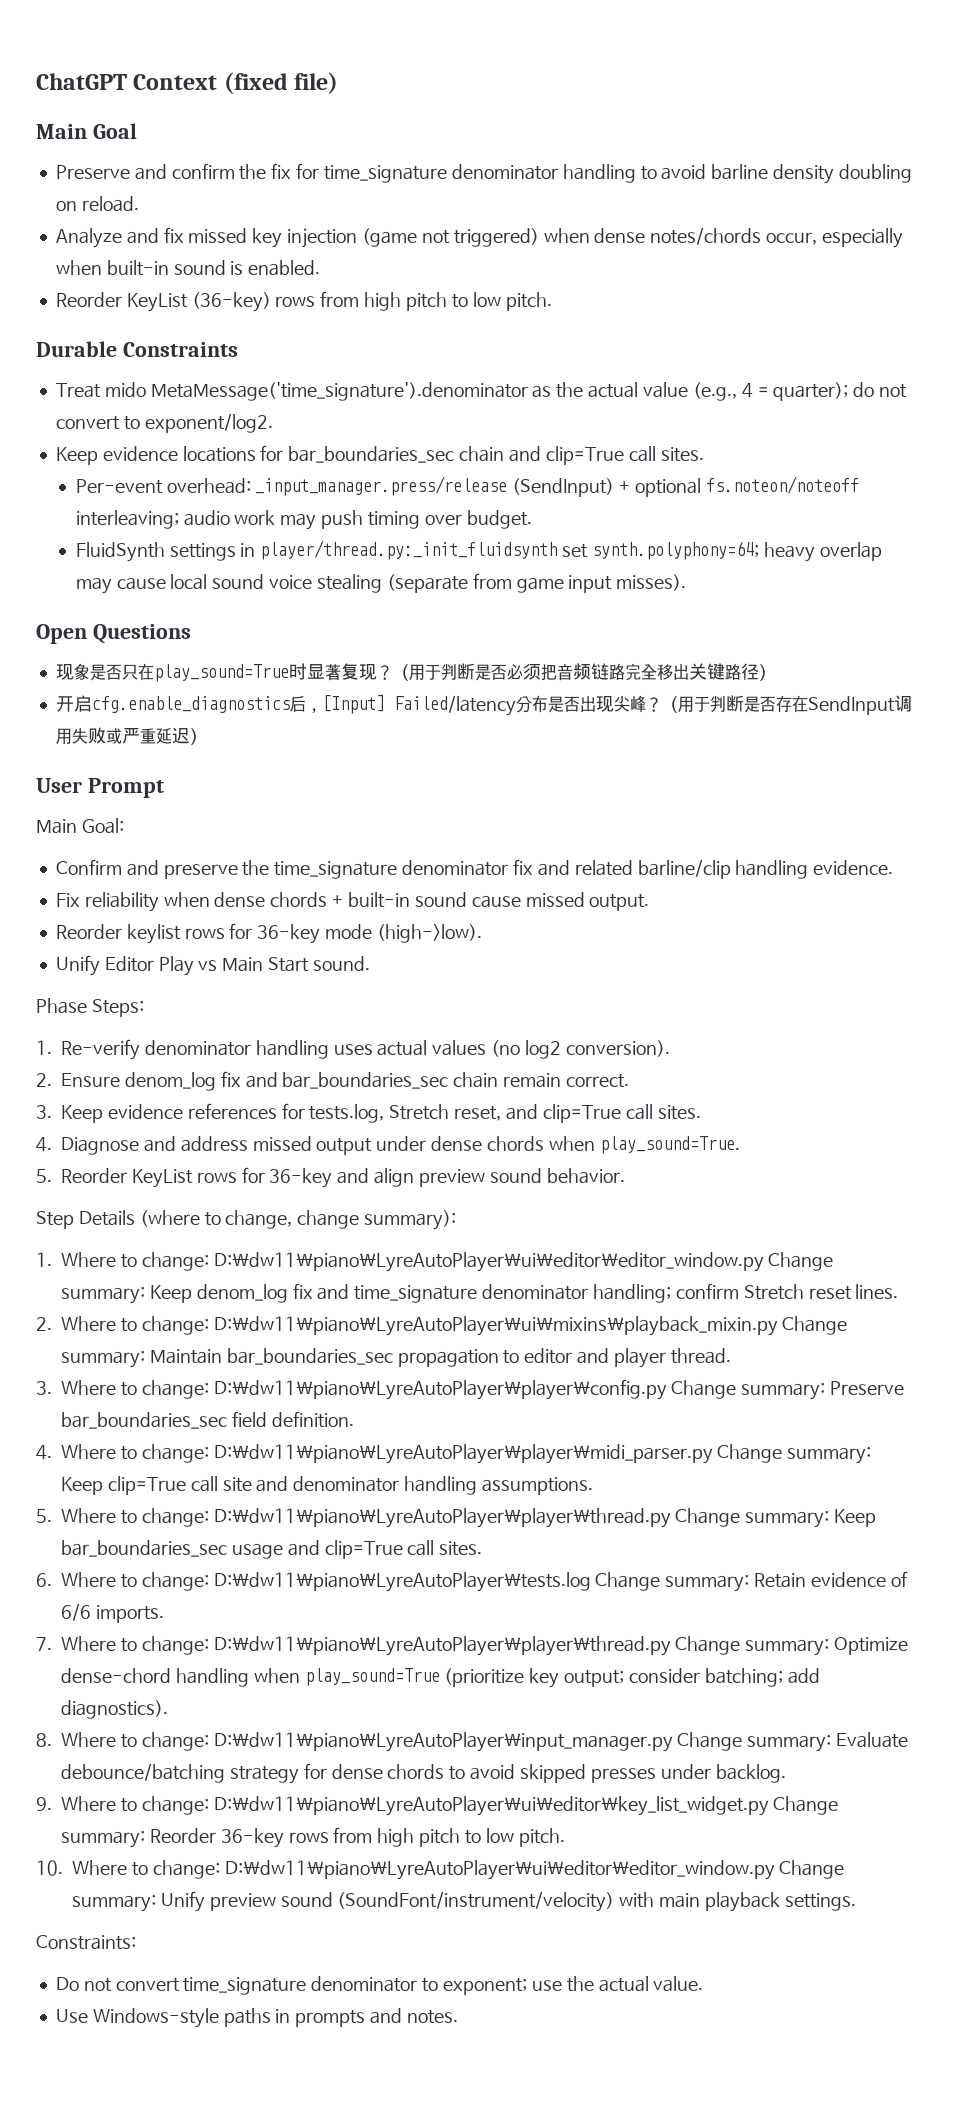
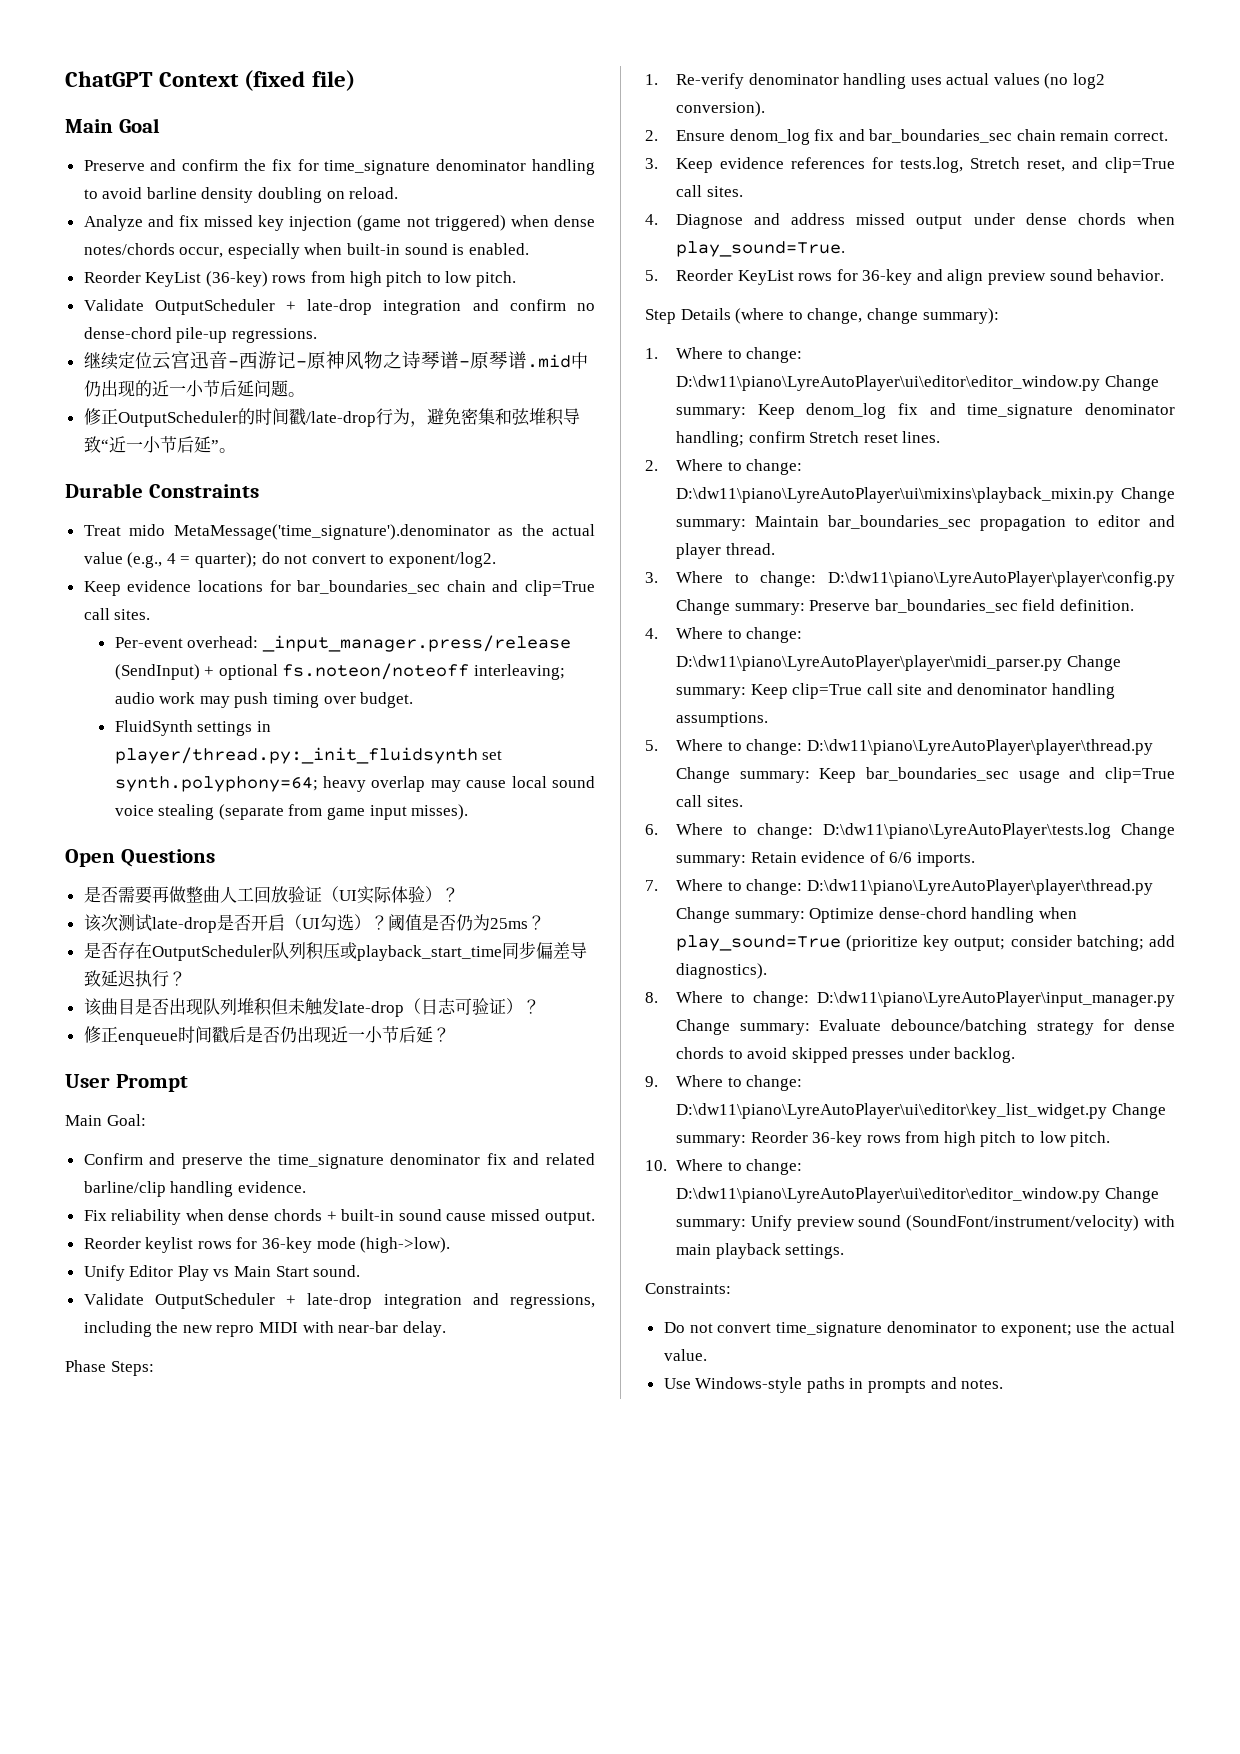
+ Validate OutputScheduler + late-drop integration and confirm no dense-chord pile-up regressions.
+ 继续定位云宫迅音-西游记-原神风物之诗琴谱-原琴谱.mid中仍出现的近一小节后延问题。
+ 修正OutputScheduler的时间戳/late-drop行为，避免密集和弦堆积导致“近一小节后延”。
- 现象是否只在play_sound=True时显著复现？（用于判断是否必须把音频链路完全移出关键路径）
- 开启cfg.enable_diagnostics后，[Input] Failed/latency分布是否出现尖峰？（用于判断是否存在SendInput调用失败或严重延迟）
+ 是否需要再做整曲人工回放验证（UI实际体验）？
+ 该次测试late-drop是否开启（UI勾选）？阈值是否仍为25ms？
+ 是否存在OutputScheduler队列积压或playback_start_time同步偏差导致延迟执行？
+ 该曲目是否出现队列堆积但未触发late-drop（日志可验证）？
+ 修正enqueue时间戳后是否仍出现近一小节后延？
+ Validate OutputScheduler + late-drop integration and regressions, including the new repro MIDI with near-bar delay.

